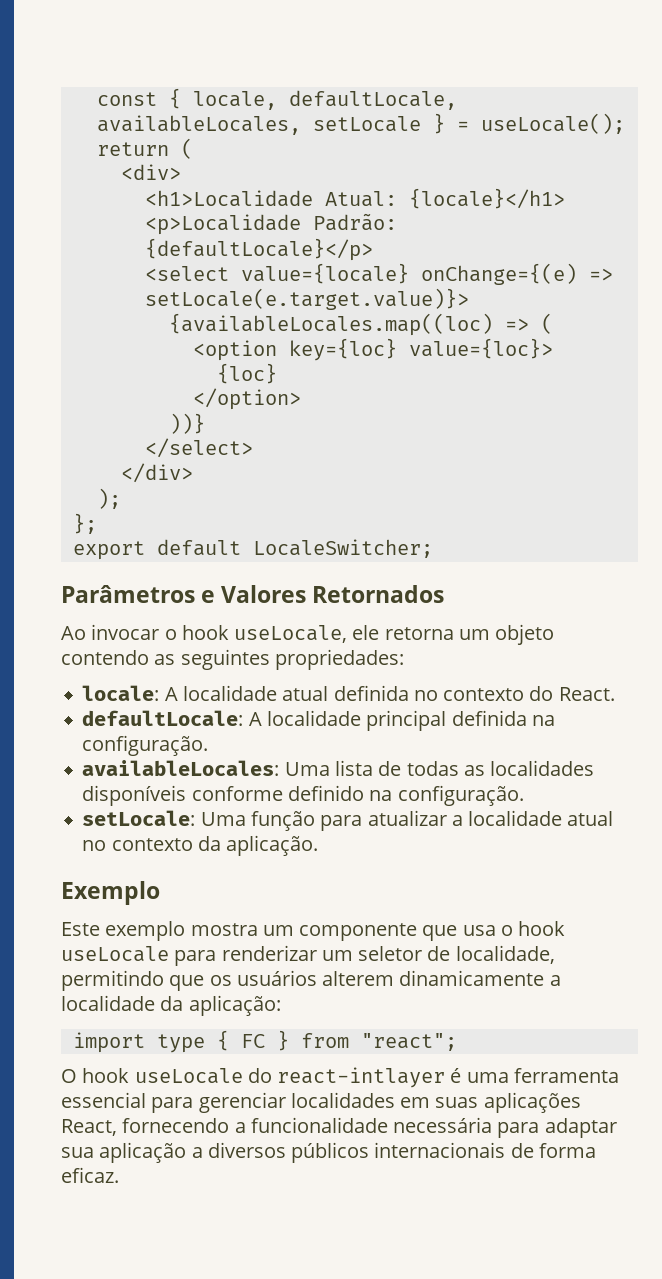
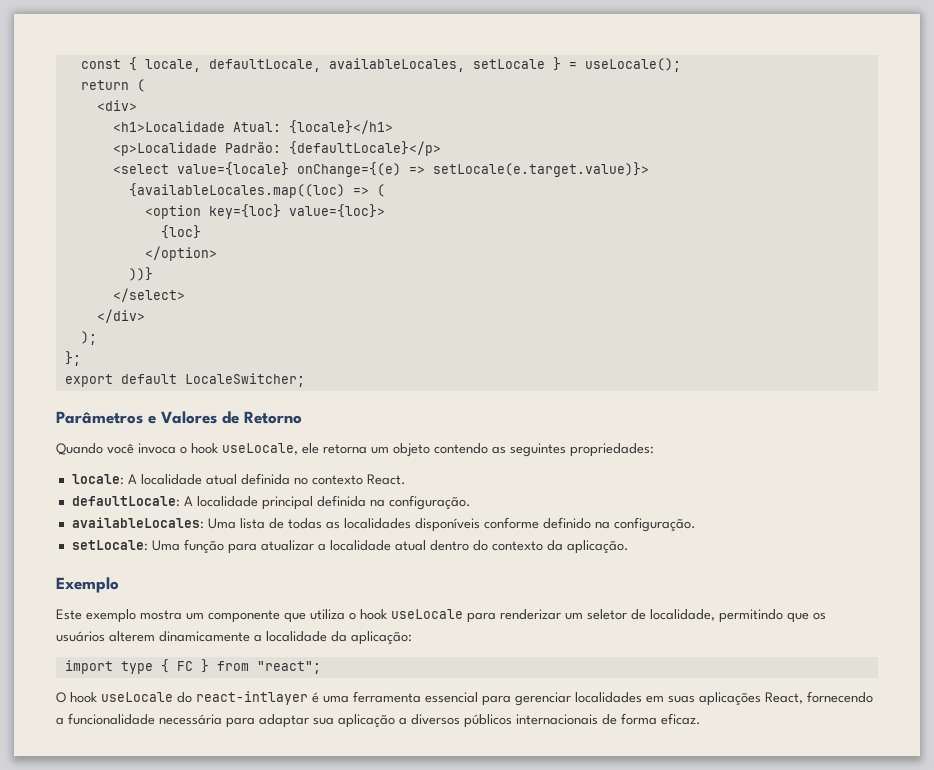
- Parâmetros e Valores Retornados
- Ao invocar o hook useLocale, ele retorna um objeto contendo as seguintes propriedades:
+ Parâmetros e Valores de Retorno
+ Quando você invoca o hook useLocale, ele retorna um objeto contendo as seguintes propriedades:
- locale: A localidade atual definida no contexto do React.
+ locale: A localidade atual definida no contexto React.
- setLocale: Uma função para atualizar a localidade atual no contexto da aplicação.
+ setLocale: Uma função para atualizar a localidade atual dentro do contexto da aplicação.
- Este exemplo mostra um componente que usa o hook useLocale para renderizar um seletor de localidade, permitindo que os usuários alterem dinamicamente a localidade da aplicação:
+ Este exemplo mostra um componente que utiliza o hook useLocale para renderizar um seletor de localidade, permitindo que os usuários alterem dinamicamente a localidade da aplicação:

